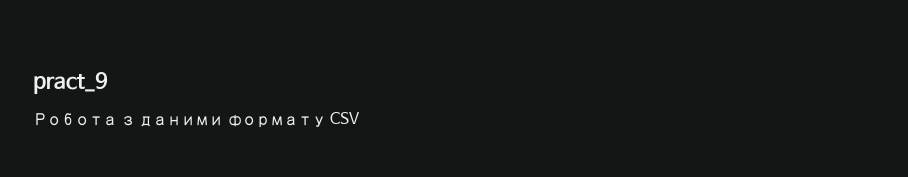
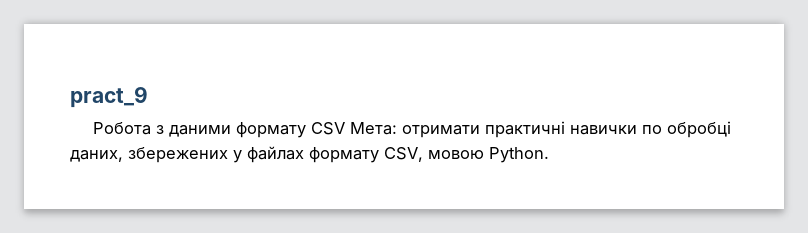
- Робота з даними формату CSV
+ Робота з даними формату CSV Мета: отримати практичні навички по обробці даних, збережених у файлах формату CSV, мовою Python.

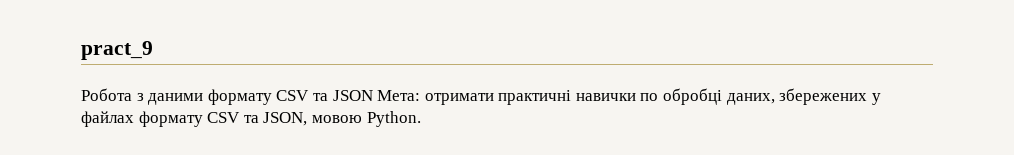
- Робота з даними формату CSV Мета: отримати практичні навички по обробці даних, збережених у файлах формату CSV, мовою Python.
+ Робота з даними формату CSV та JSON Мета: отримати практичні навички по обробці даних, збережених у файлах формату CSV та JSON, мовою Python.

